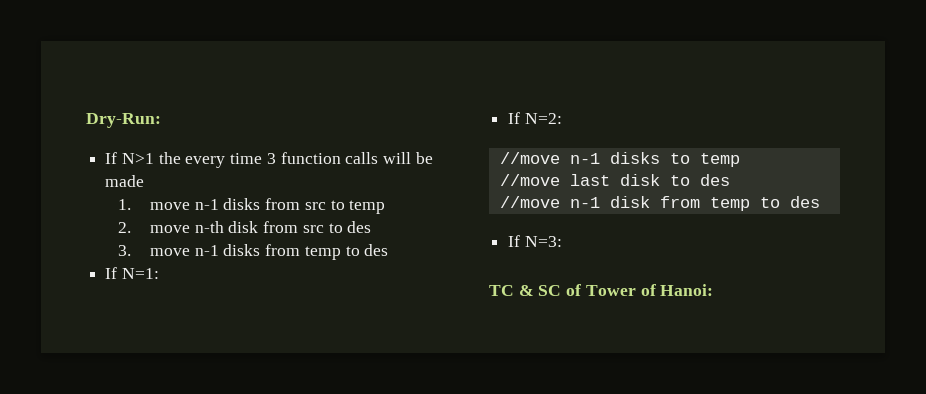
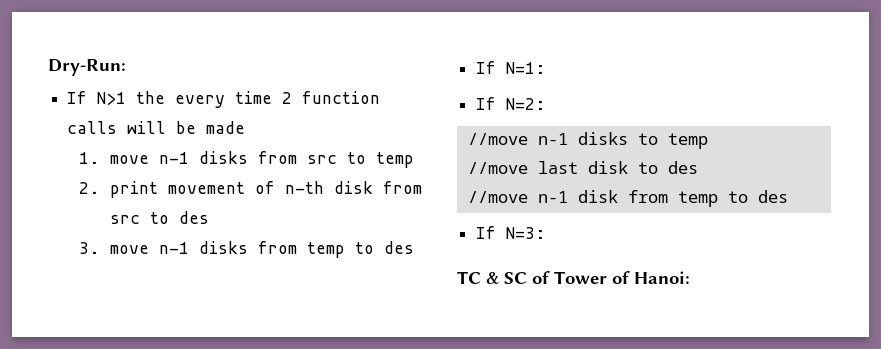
- If N>1 the every time 3 function calls will be made
+ If N>1 the every time 2 function calls will be made
- 2. move n-th disk from src to des
+ 2. print movement of n-th disk from src to des

